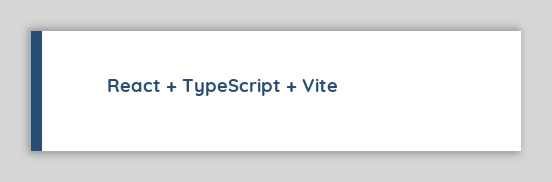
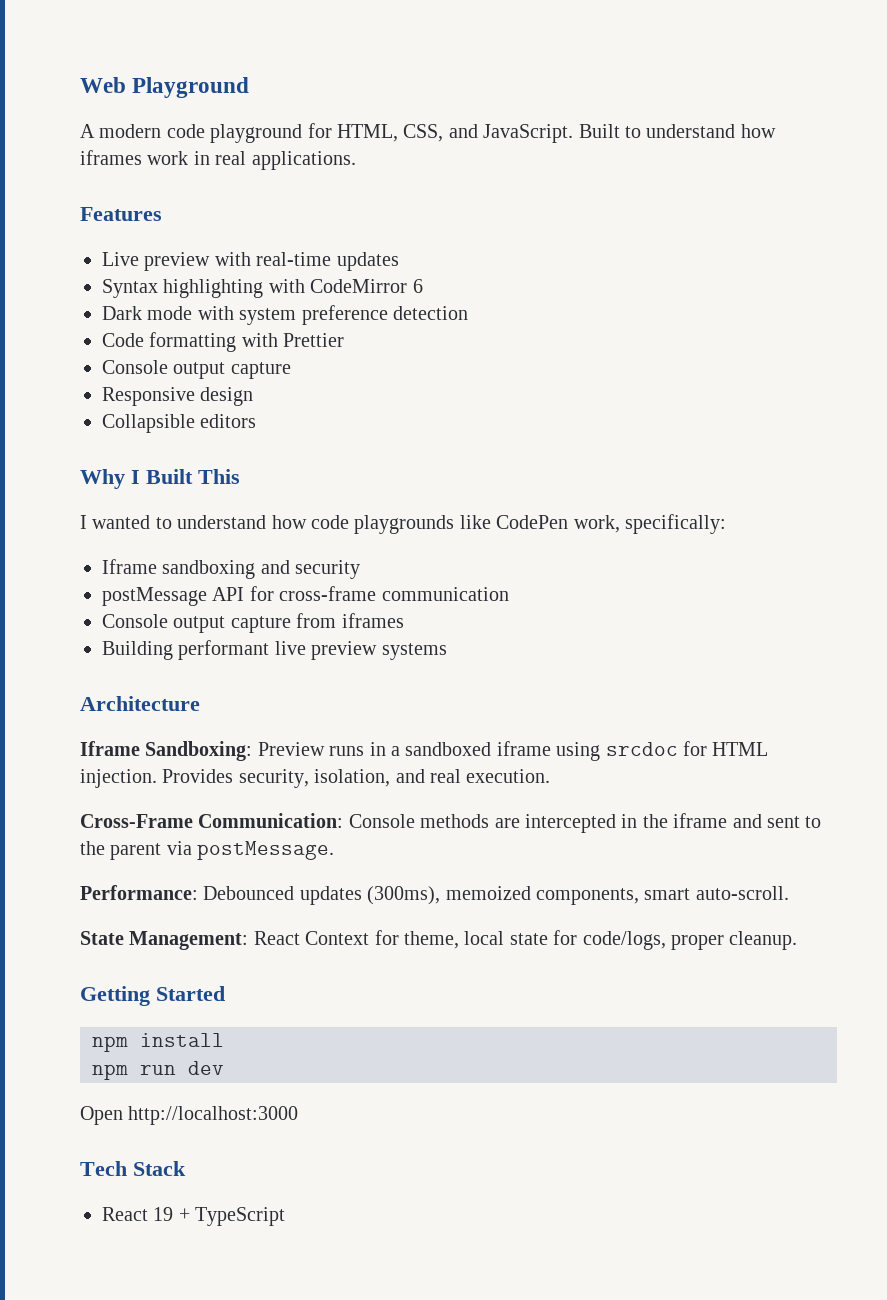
- React + TypeScript + Vite
+ Web Playground
+ A modern code playground for HTML, CSS, and JavaScript. Built to understand how iframes work in real applications.
+ Features
+ Live preview with real-time updates
+ Syntax highlighting with CodeMirror 6
+ Dark mode with system preference detection
+ Code formatting with Prettier
+ Console output capture
+ Responsive design
+ Collapsible editors
+ Why I Built This
+ I wanted to understand how code playgrounds like CodePen work, specifically:
+ Iframe sandboxing and security
+ postMessage API for cross-frame communication
+ Console output capture from iframes
+ Building performant live preview systems
+ Architecture
+ Iframe Sandboxing: Preview runs in a sandboxed iframe using srcdoc for HTML injection. Provides security, isolation, and real execution.
+ Cross-Frame Communication: Console methods are intercepted in the iframe and sent to the parent via postMessage.
+ Performance: Debounced updates (300ms), memoized components, smart auto-scroll.
+ State Management: React Context for theme, local state for code/logs, proper cleanup.
+ Getting Started
+ npm install
+ npm run dev
+ Open http://localhost:3000
+ Tech Stack
+ React 19 + TypeScript

